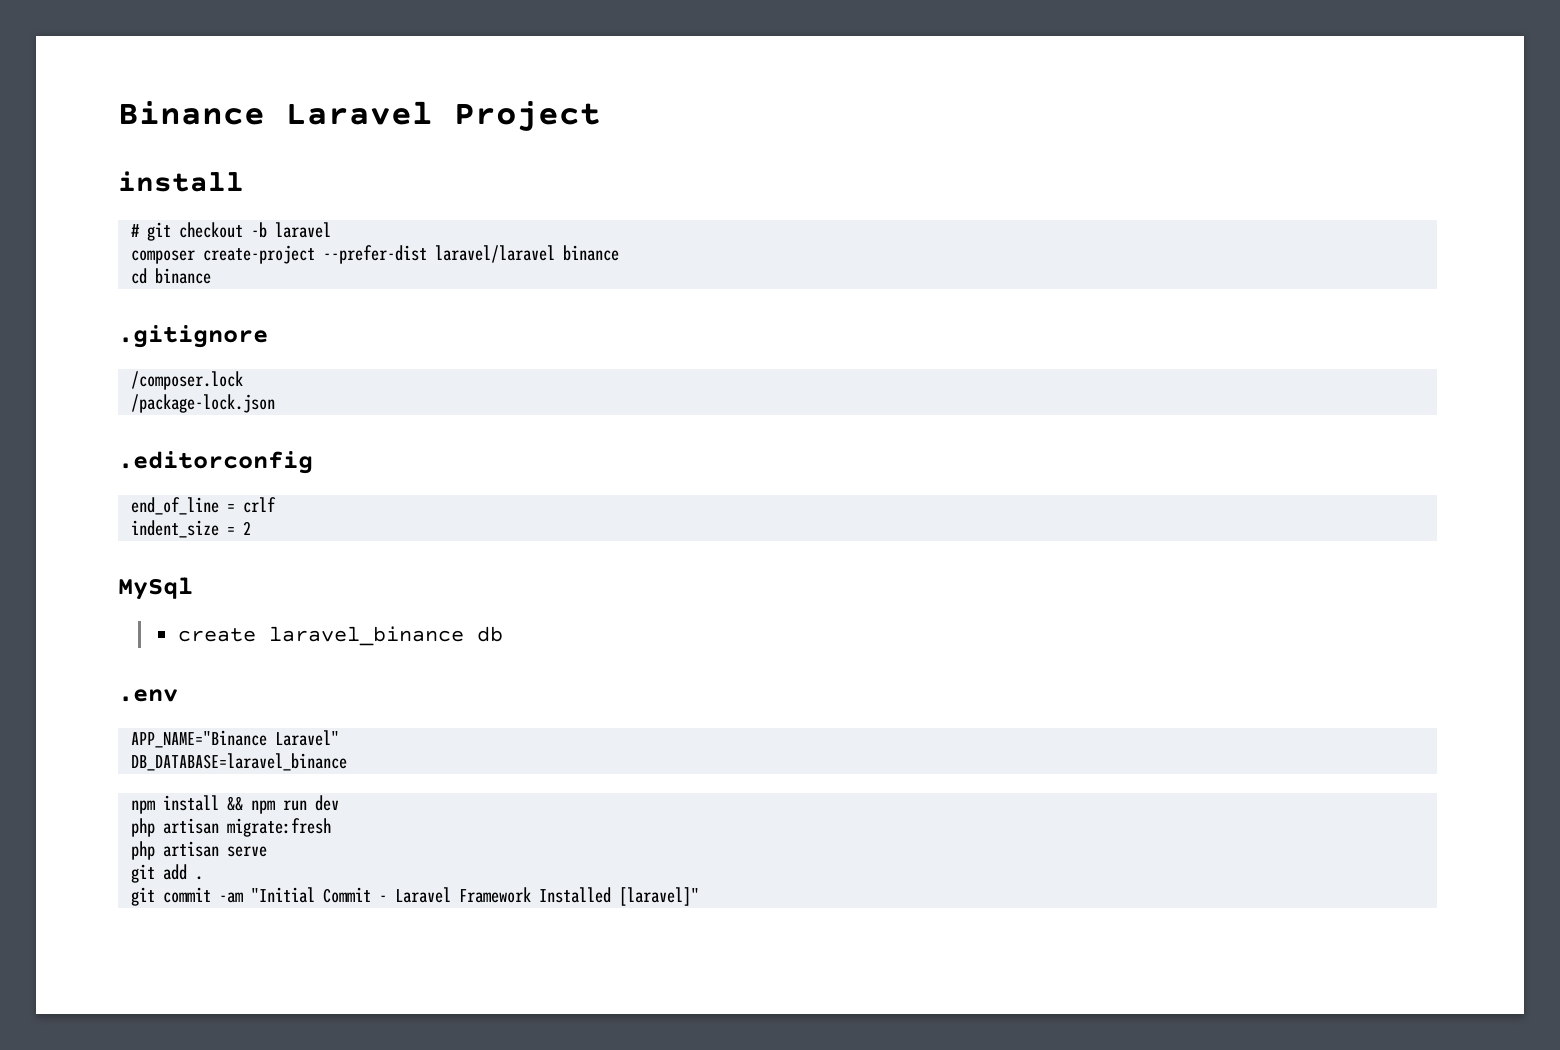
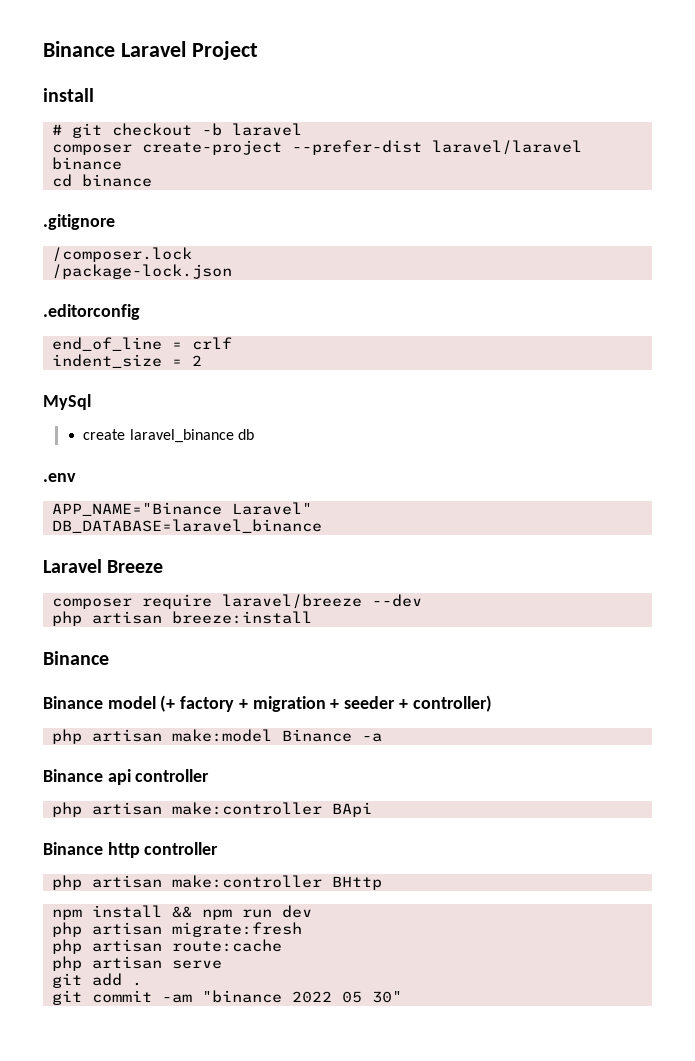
+ Laravel Breeze
+ composer require laravel/breeze --dev
+ php artisan breeze:install
+ Binance
+ Binance model (+ factory + migration + seeder + controller)
+ php artisan make:model Binance -a
+ Binance api controller
+ php artisan make:controller BApi
+ Binance http controller
+ php artisan make:controller BHttp
+ php artisan route:cache
- git commit -am "Initial Commit - Laravel Framework Installed [laravel]"
+ git commit -am "binance 2022 05 30"

